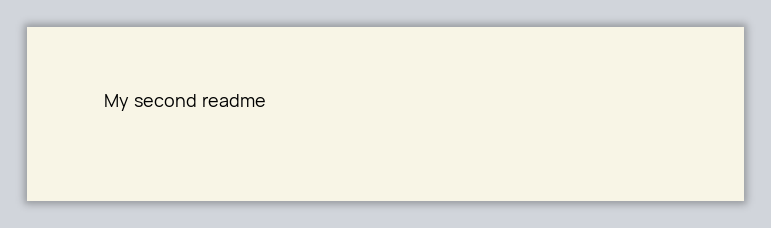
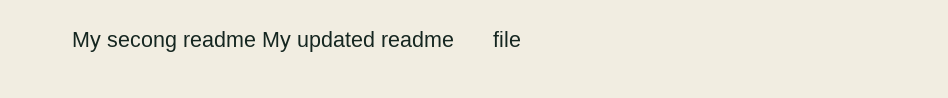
- My second readme
+ My secong readme My updated readme file

